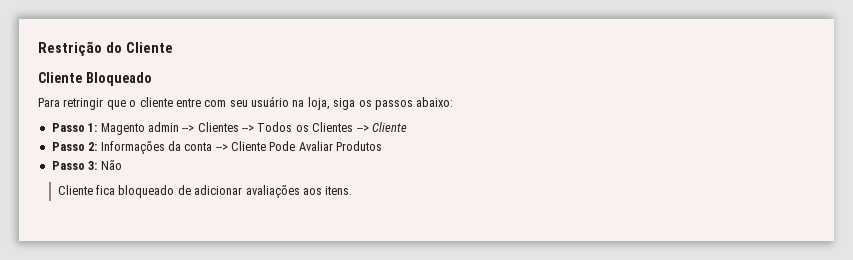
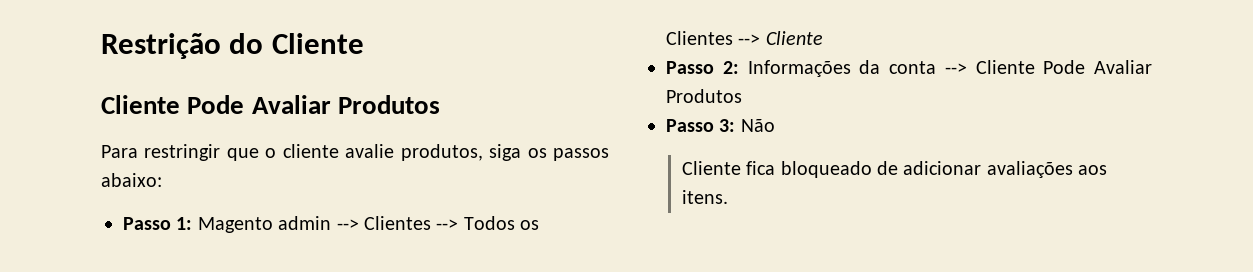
  Restrição do Cliente
- Cliente Bloqueado
+ Cliente Pode Avaliar Produtos
- Para retringir que o cliente entre com seu usuário na loja, siga os passos abaixo:
+ Para restringir que o cliente avalie produtos, siga os passos abaixo:

